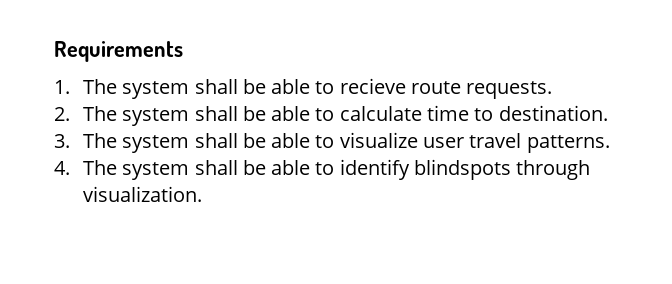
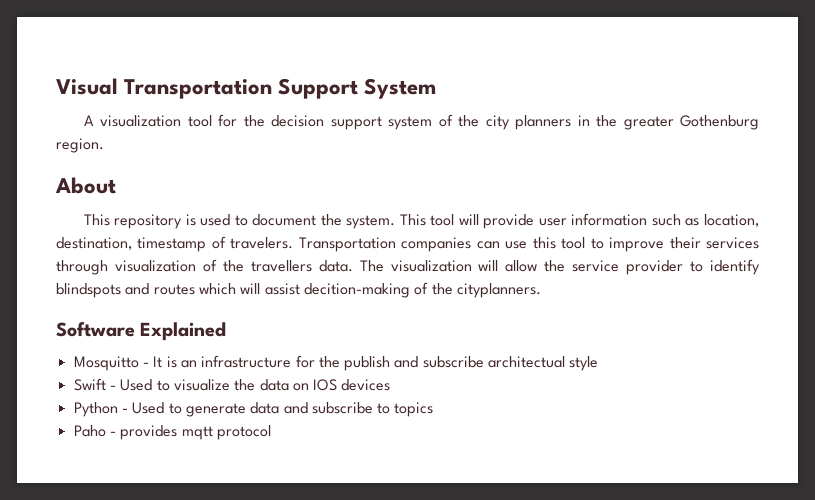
- Requirements
- 1. The system shall be able to recieve route requests.
- 2. The system shall be able to calculate time to destination.
- 3. The system shall be able to visualize user travel patterns.
- 4. The system shall be able to identify blindspots through visualization.
+ Visual Transportation Support System
+ A visualization tool for the decision support system of the city planners in the greater Gothenburg region.
+ About
+ This repository is used to document the system. This tool will provide user information such as location, destination, timestamp of travelers. Transportation companies can use this tool to improve their services through visualization of the travellers data. The visualization will allow the service provider to identify blindspots and routes which will assist decition-making of the cityplanners.
+ Software Explained
+ Mosquitto - It is an infrastructure for the publish and subscribe architectual style
+ Swift - Used to visualize the data on IOS devices
+ Python - Used to generate data and subscribe to topics
+ Paho - provides mqtt protocol

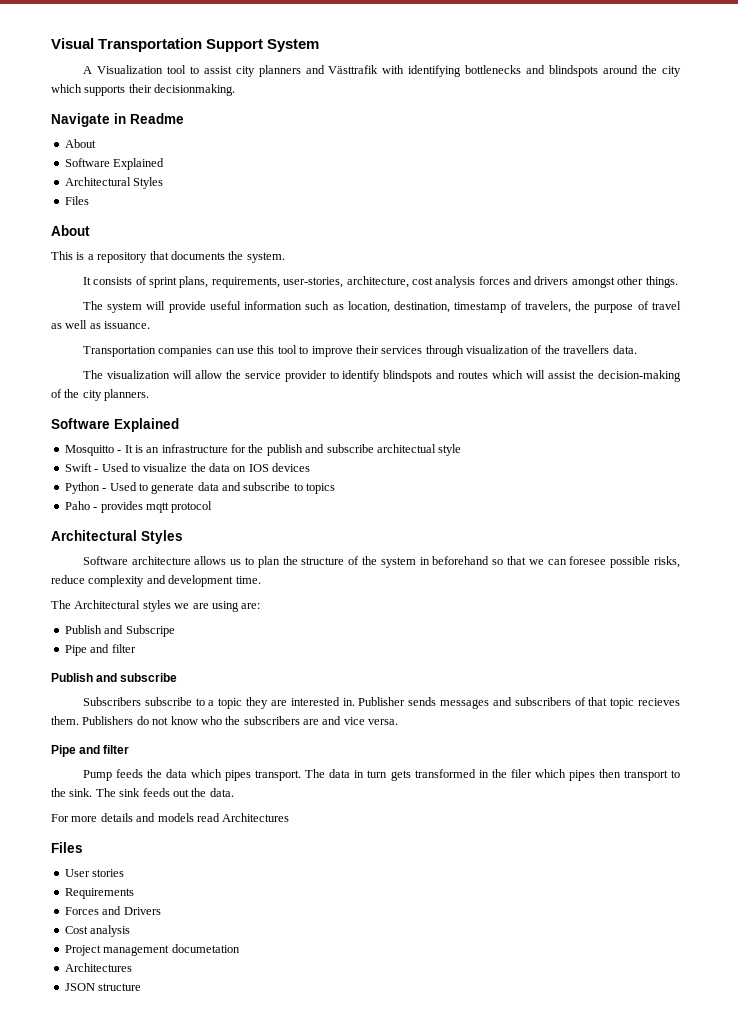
- A visualization tool for the decision support system of the city planners in the greater Gothenburg region.
+ A Visualization tool to assist city planners and Västtrafik with identifying bottlenecks and blindspots around the city which supports their decisionmaking.
+ Navigate in Readme
  About
- This repository is used to document the system. This tool will provide user information such as location, destination, timestamp of travelers. Transportation companies can use this tool to improve their services through visualization of the travellers data. The visualization will allow the service provider to identify blindspots and routes which will assist decition-making of the cityplanners.
+ Software Explained
+ Architectural Styles
+ Files
+ About
+ This is a repository that documents the system.
+ It consists of sprint plans, requirements, user-stories, architecture, cost analysis forces and drivers amongst other things.
+ The system will provide useful information such as location, destination, timestamp of travelers, the purpose of travel as well as issuance.
+ Transportation companies can use this tool to improve their services through visualization of the travellers data.
+ The visualization will allow the service provider to identify blindspots and routes which will assist the decision-making of the city planners.
  Paho - provides mqtt protocol
+ Architectural Styles
+ Software architecture allows us to plan the structure of the system in beforehand so that we can foresee possible risks, reduce complexity and development time.
+ The Architectural styles we are using are:
+ Publish and Subscripe
+ Pipe and filter
+ Publish and subscribe
+ Subscribers subscribe to a topic they are interested in. Publisher sends messages and subscribers of that topic recieves them. Publishers do not know who the subscribers are and vice versa.
+ Pipe and filter
+ Pump feeds the data which pipes transport. The data in turn gets transformed in the filer which pipes then transport to the sink. The sink feeds out the data.
+ For more details and models read Architectures
+ Files
+ User stories
+ Requirements
+ Forces and Drivers
+ Cost analysis
+ Project management documetation
+ Architectures
+ JSON structure

